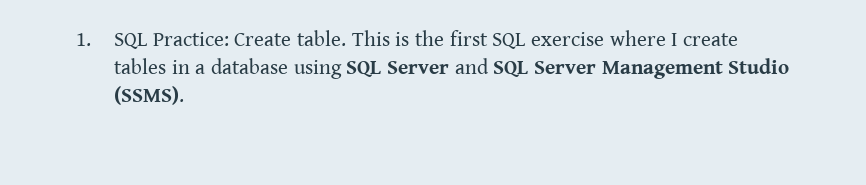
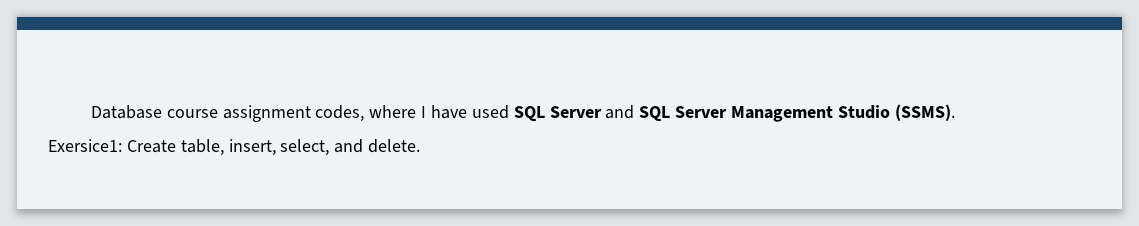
- 1. SQL Practice: Create table. This is the first SQL exercise where I create tables in a database using SQL Server and SQL Server Management Studio (SSMS).
+ Database course assignment codes, where I have used SQL Server and SQL Server Management Studio (SSMS).
+ Exersice1: Create table, insert, select, and delete.

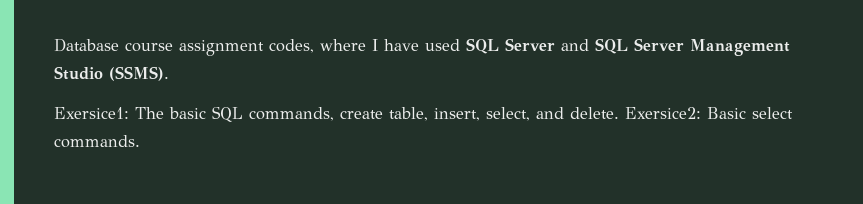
- Exersice1: Create table, insert, select, and delete.
+ Exersice1: The basic SQL commands, create table, insert, select, and delete.
+ Exersice2: Basic select commands.

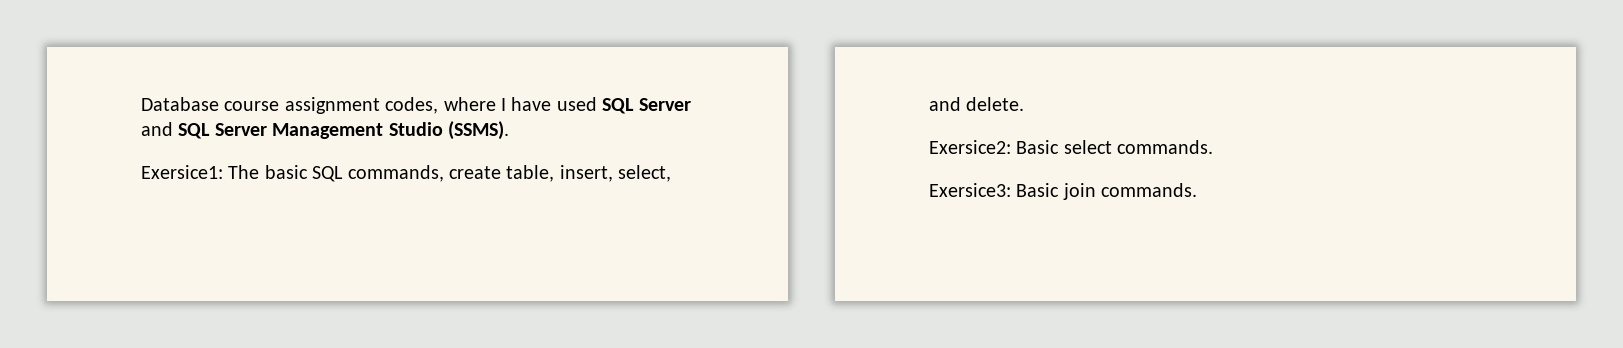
- Exersice1: The basic SQL commands, create table, insert, select, and delete. Exersice2: Basic select commands.
+ Exersice1: The basic SQL commands, create table, insert, select, and delete.
+ Exersice2: Basic select commands.
+ Exersice3: Basic join commands.

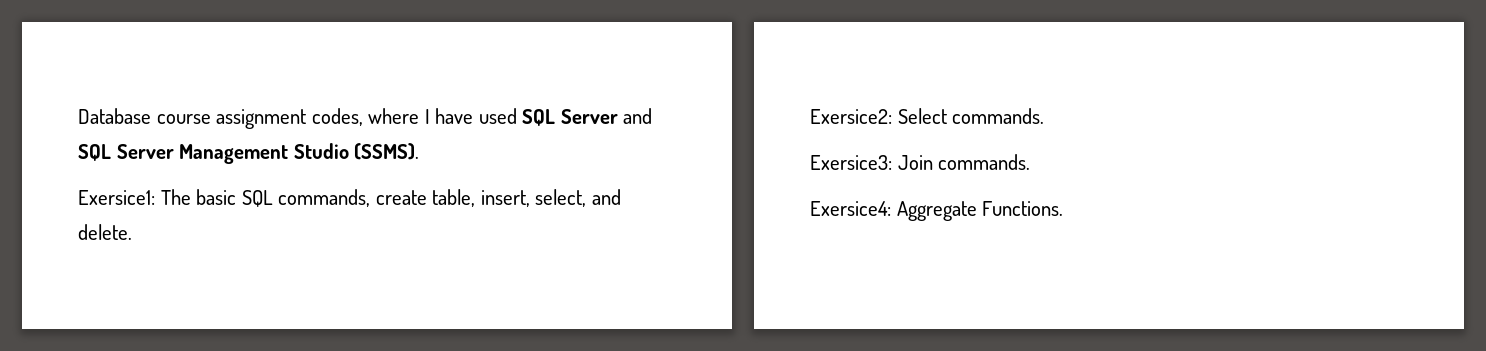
- Exersice2: Basic select commands.
+ Exersice2: Select commands.
- Exersice3: Basic join commands.
+ Exersice3: Join commands.
+ Exersice4: Aggregate Functions.

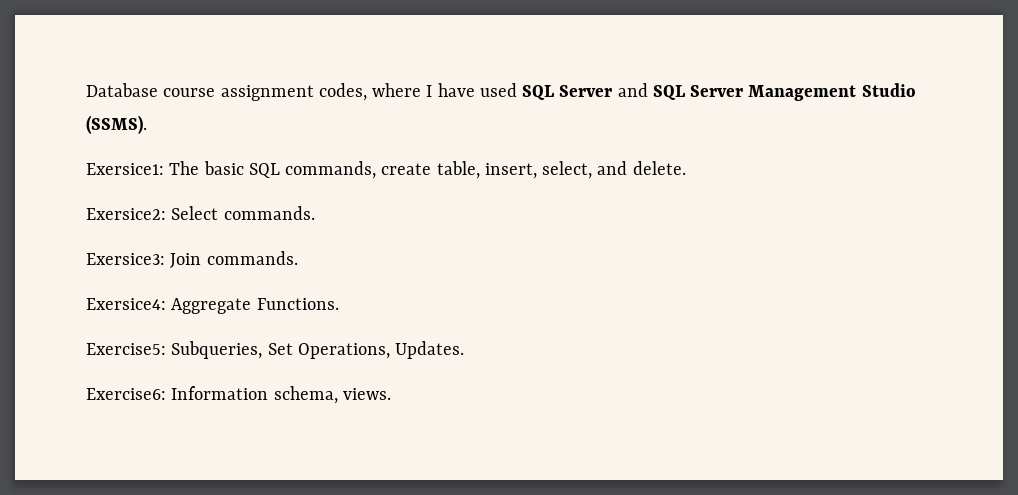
+ Exercise5: Subqueries, Set Operations, Updates.
+ Exercise6: Information schema, views.

